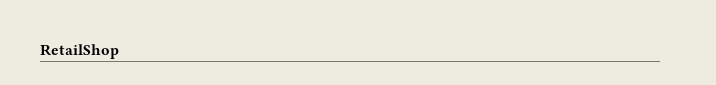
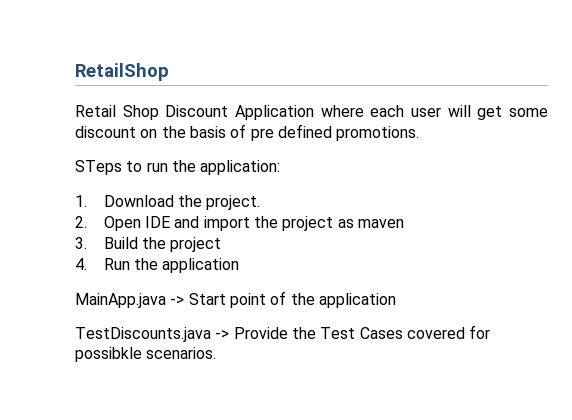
+ Retail Shop Discount Application where each user will get some discount on the basis of pre defined promotions.
+ STeps to run the application:
+ 1. Download the project.
+ 2. Open IDE and import the project as maven
+ 3. Build the project
+ 4. Run the application
+ MainApp.java -> Start point of the application
+ TestDiscounts.java -> Provide the Test Cases covered for possibkle scenarios.

